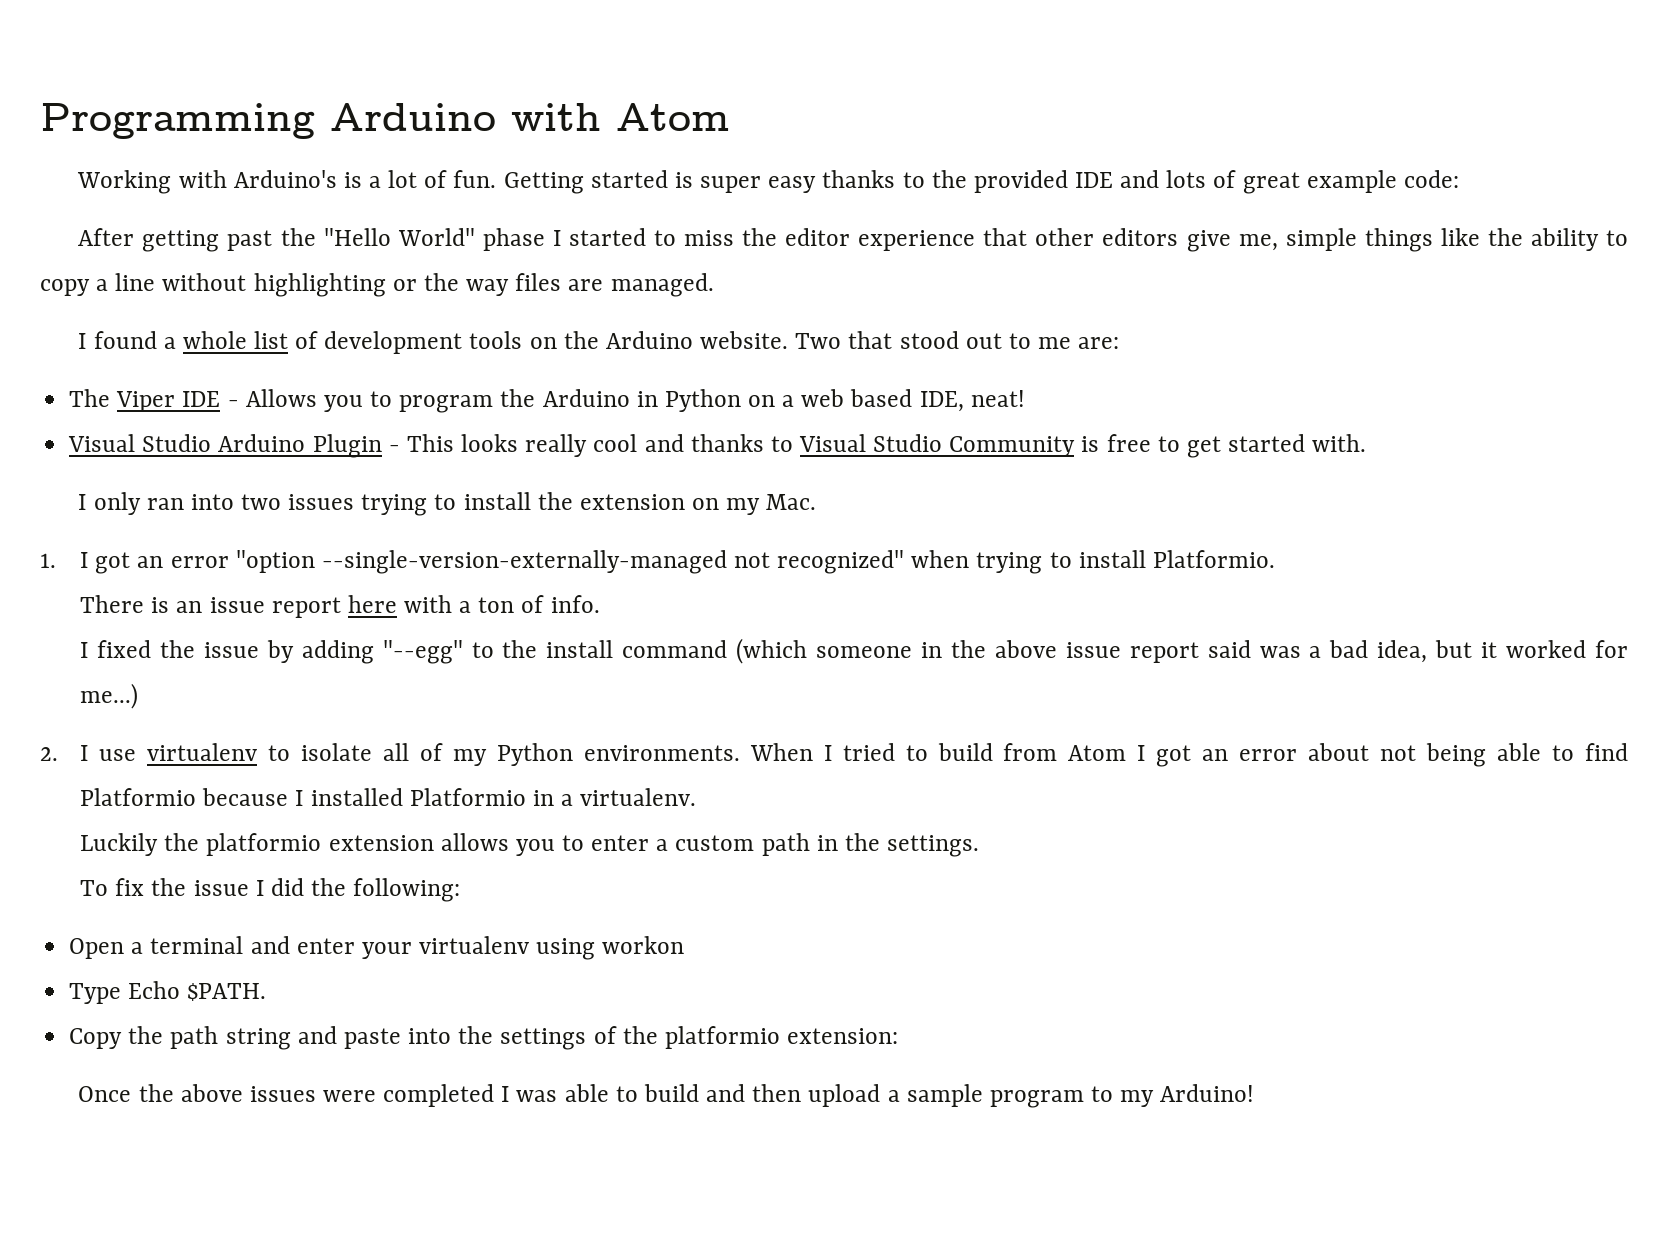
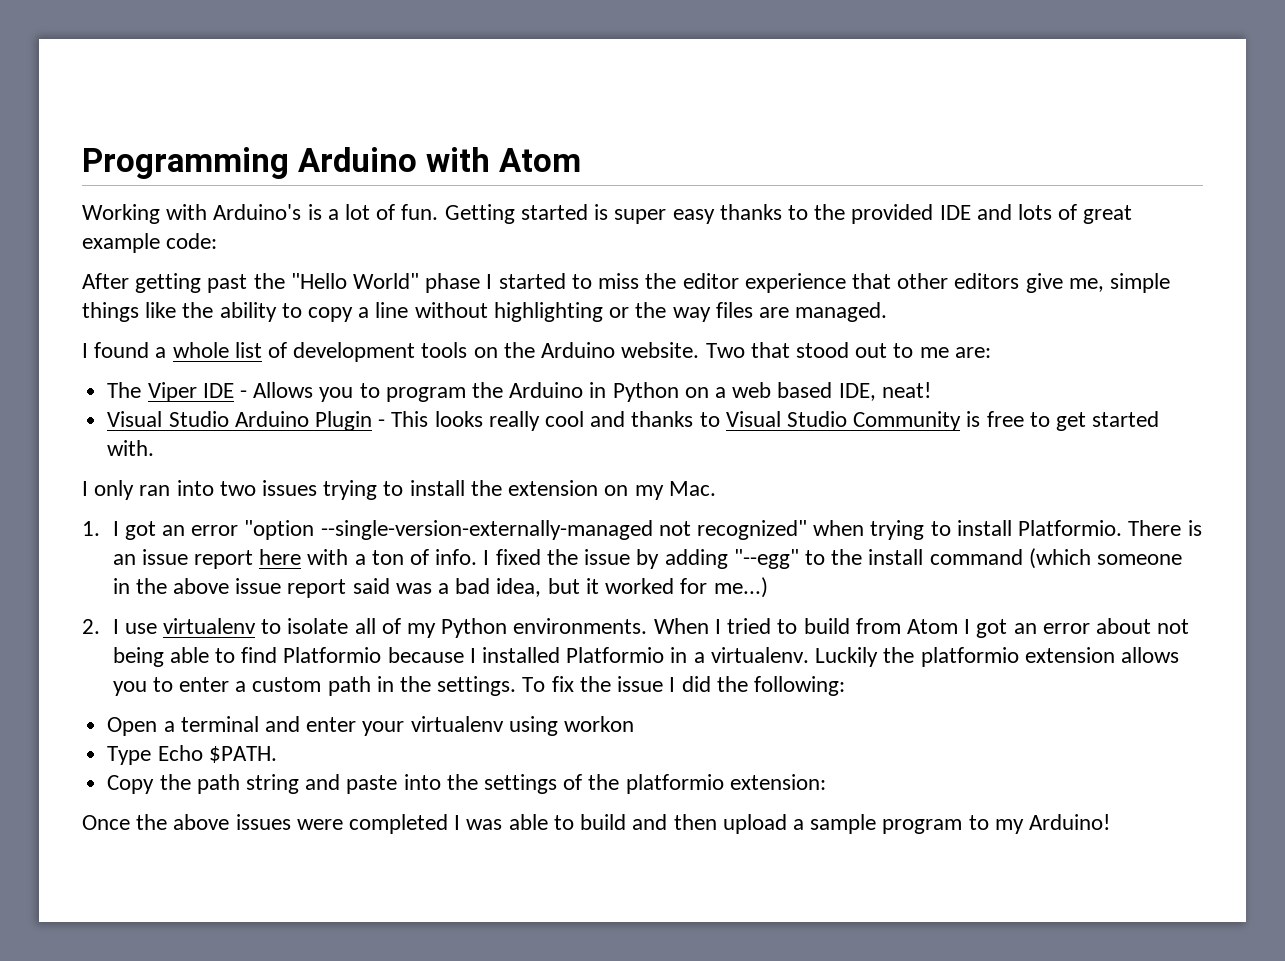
- 1. I got an error "option --single-version-externally-managed not recognized" when trying to install Platformio.
- There is an issue report here with a ton of info.
- I fixed the issue by adding "--egg" to the install command (which someone in the above issue report said was a bad idea, but it worked for me...)
+ 1. I got an error "option --single-version-externally-managed not recognized" when trying to install Platformio. There is an issue report here with a ton of info. I fixed the issue by adding "--egg" to the install command (which someone in the above issue report said was a bad idea, but it worked for me...)
- When I tried to build from Atom I got an error about not being able to find Platformio because I installed Platformio in a virtualenv.
- Luckily the platformio extension allows you to enter a custom path in the settings.
- To fix the issue I did the following:
+ When I tried to build from Atom I got an error about not being able to find Platformio because I installed Platformio in a virtualenv. Luckily the platformio extension allows you to enter a custom path in the settings. To fix the issue I did the following:

